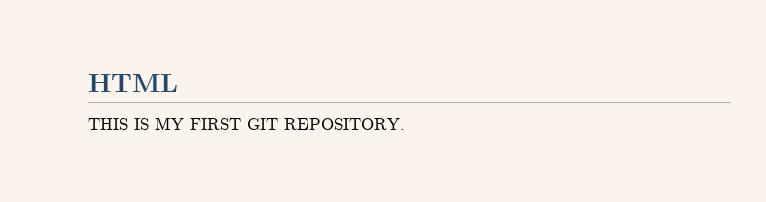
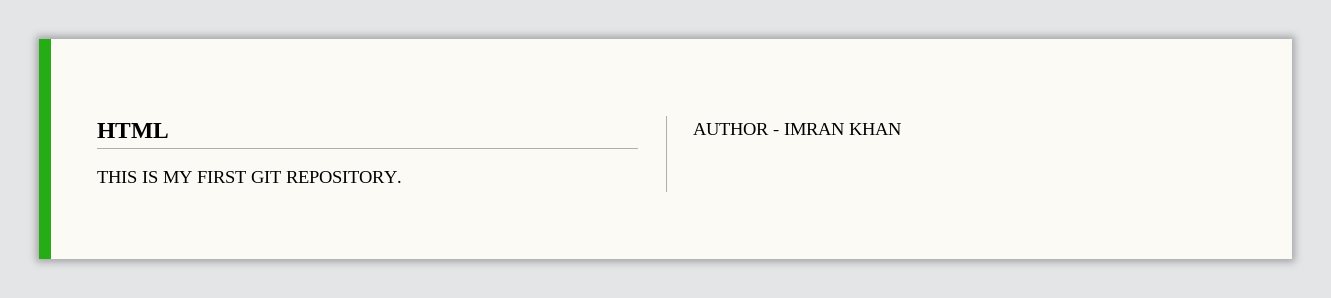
+ AUTHOR - IMRAN KHAN

